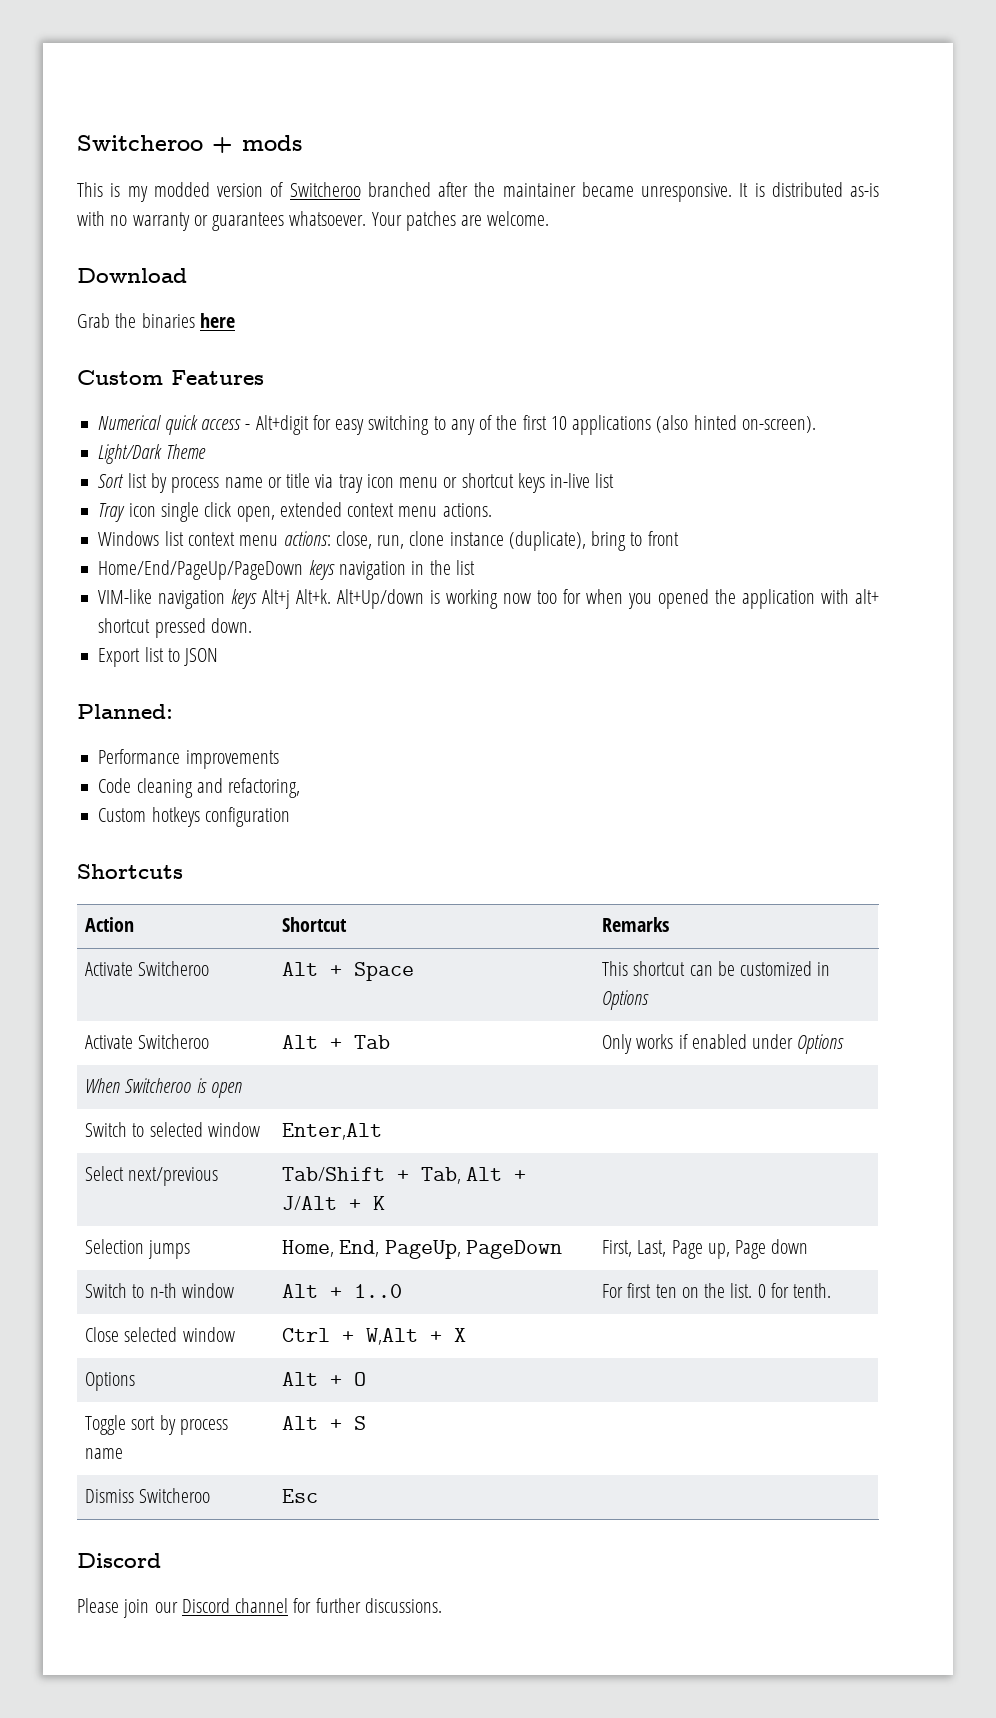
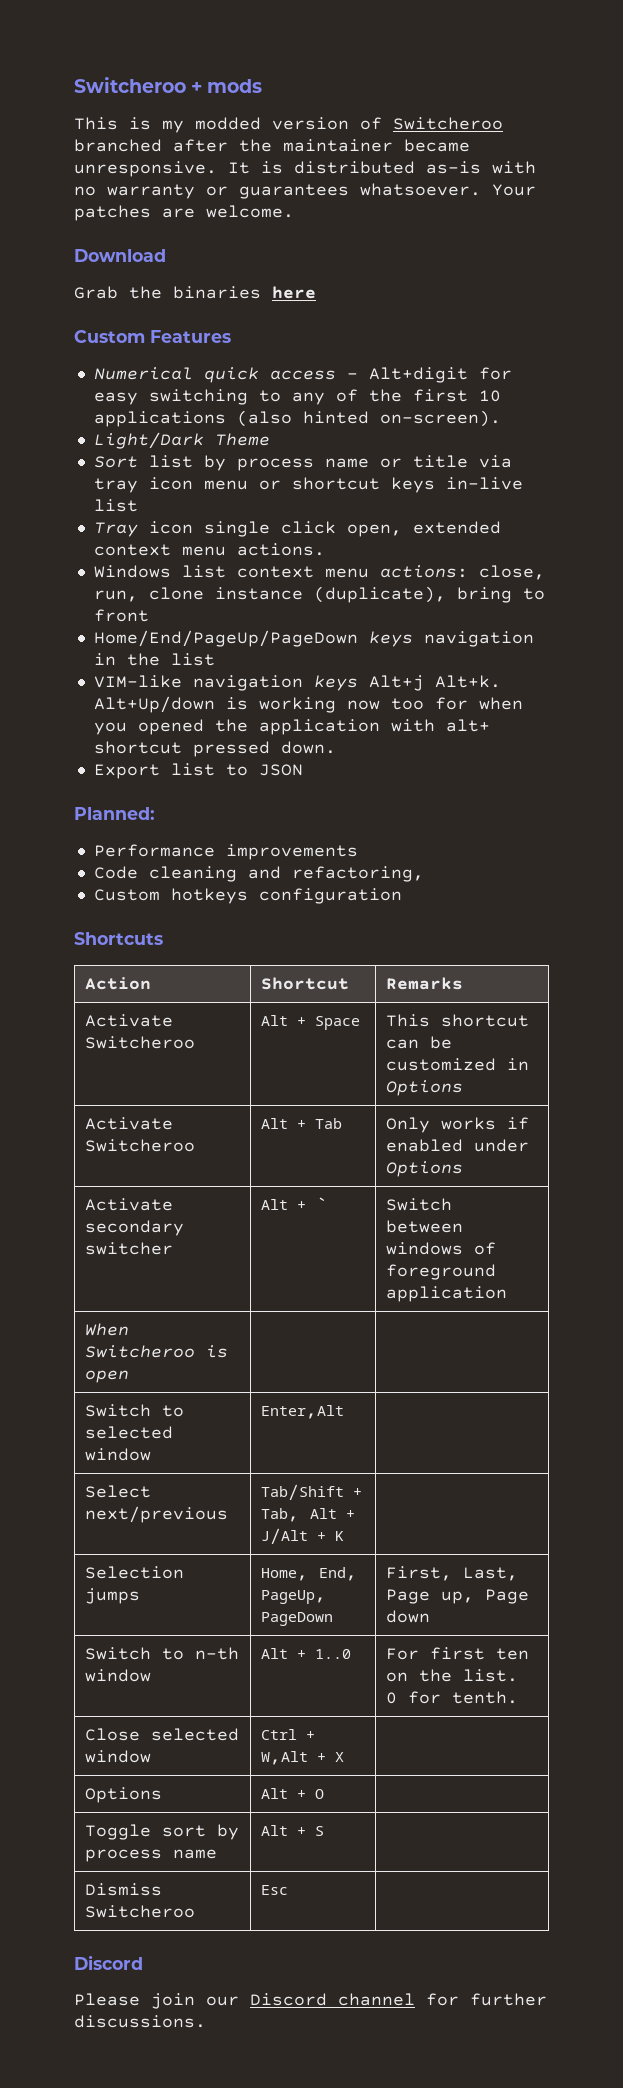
+ Activate secondary switcher | Alt + ` | Switch between windows of foreground application

